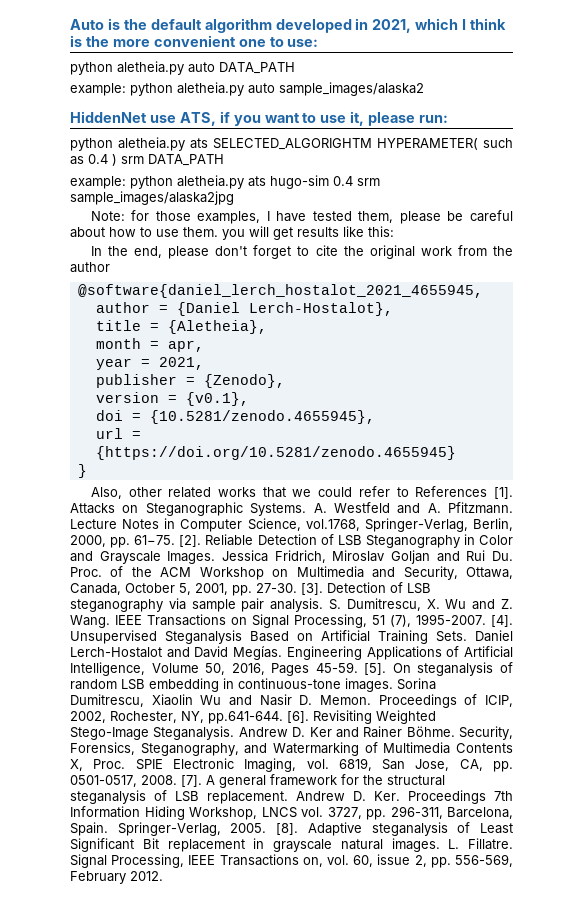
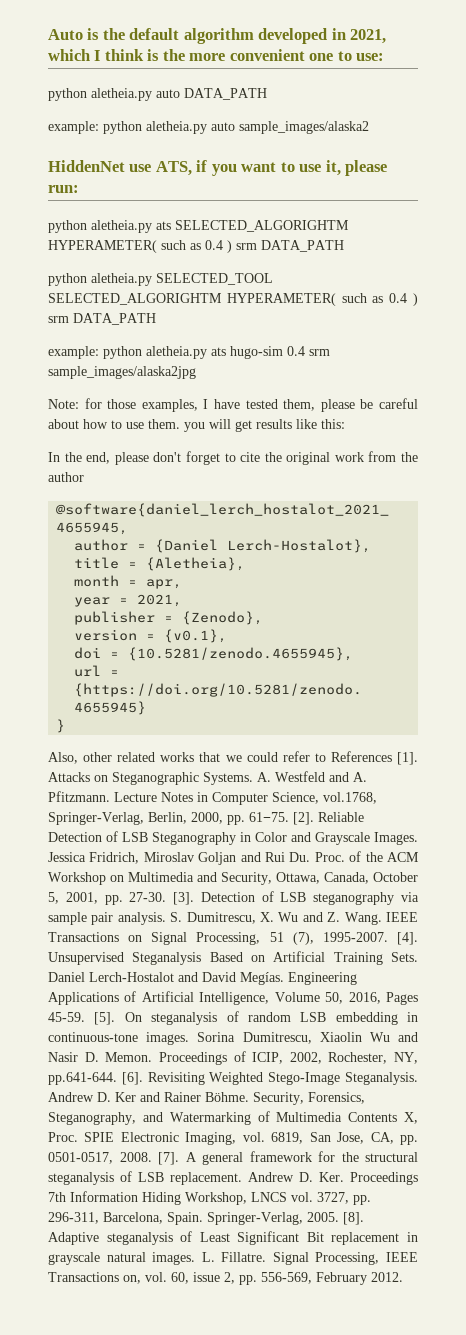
+ python aletheia.py SELECTED_TOOL SELECTED_ALGORIGHTM HYPERAMETER( such as 0.4 ) srm DATA_PATH

